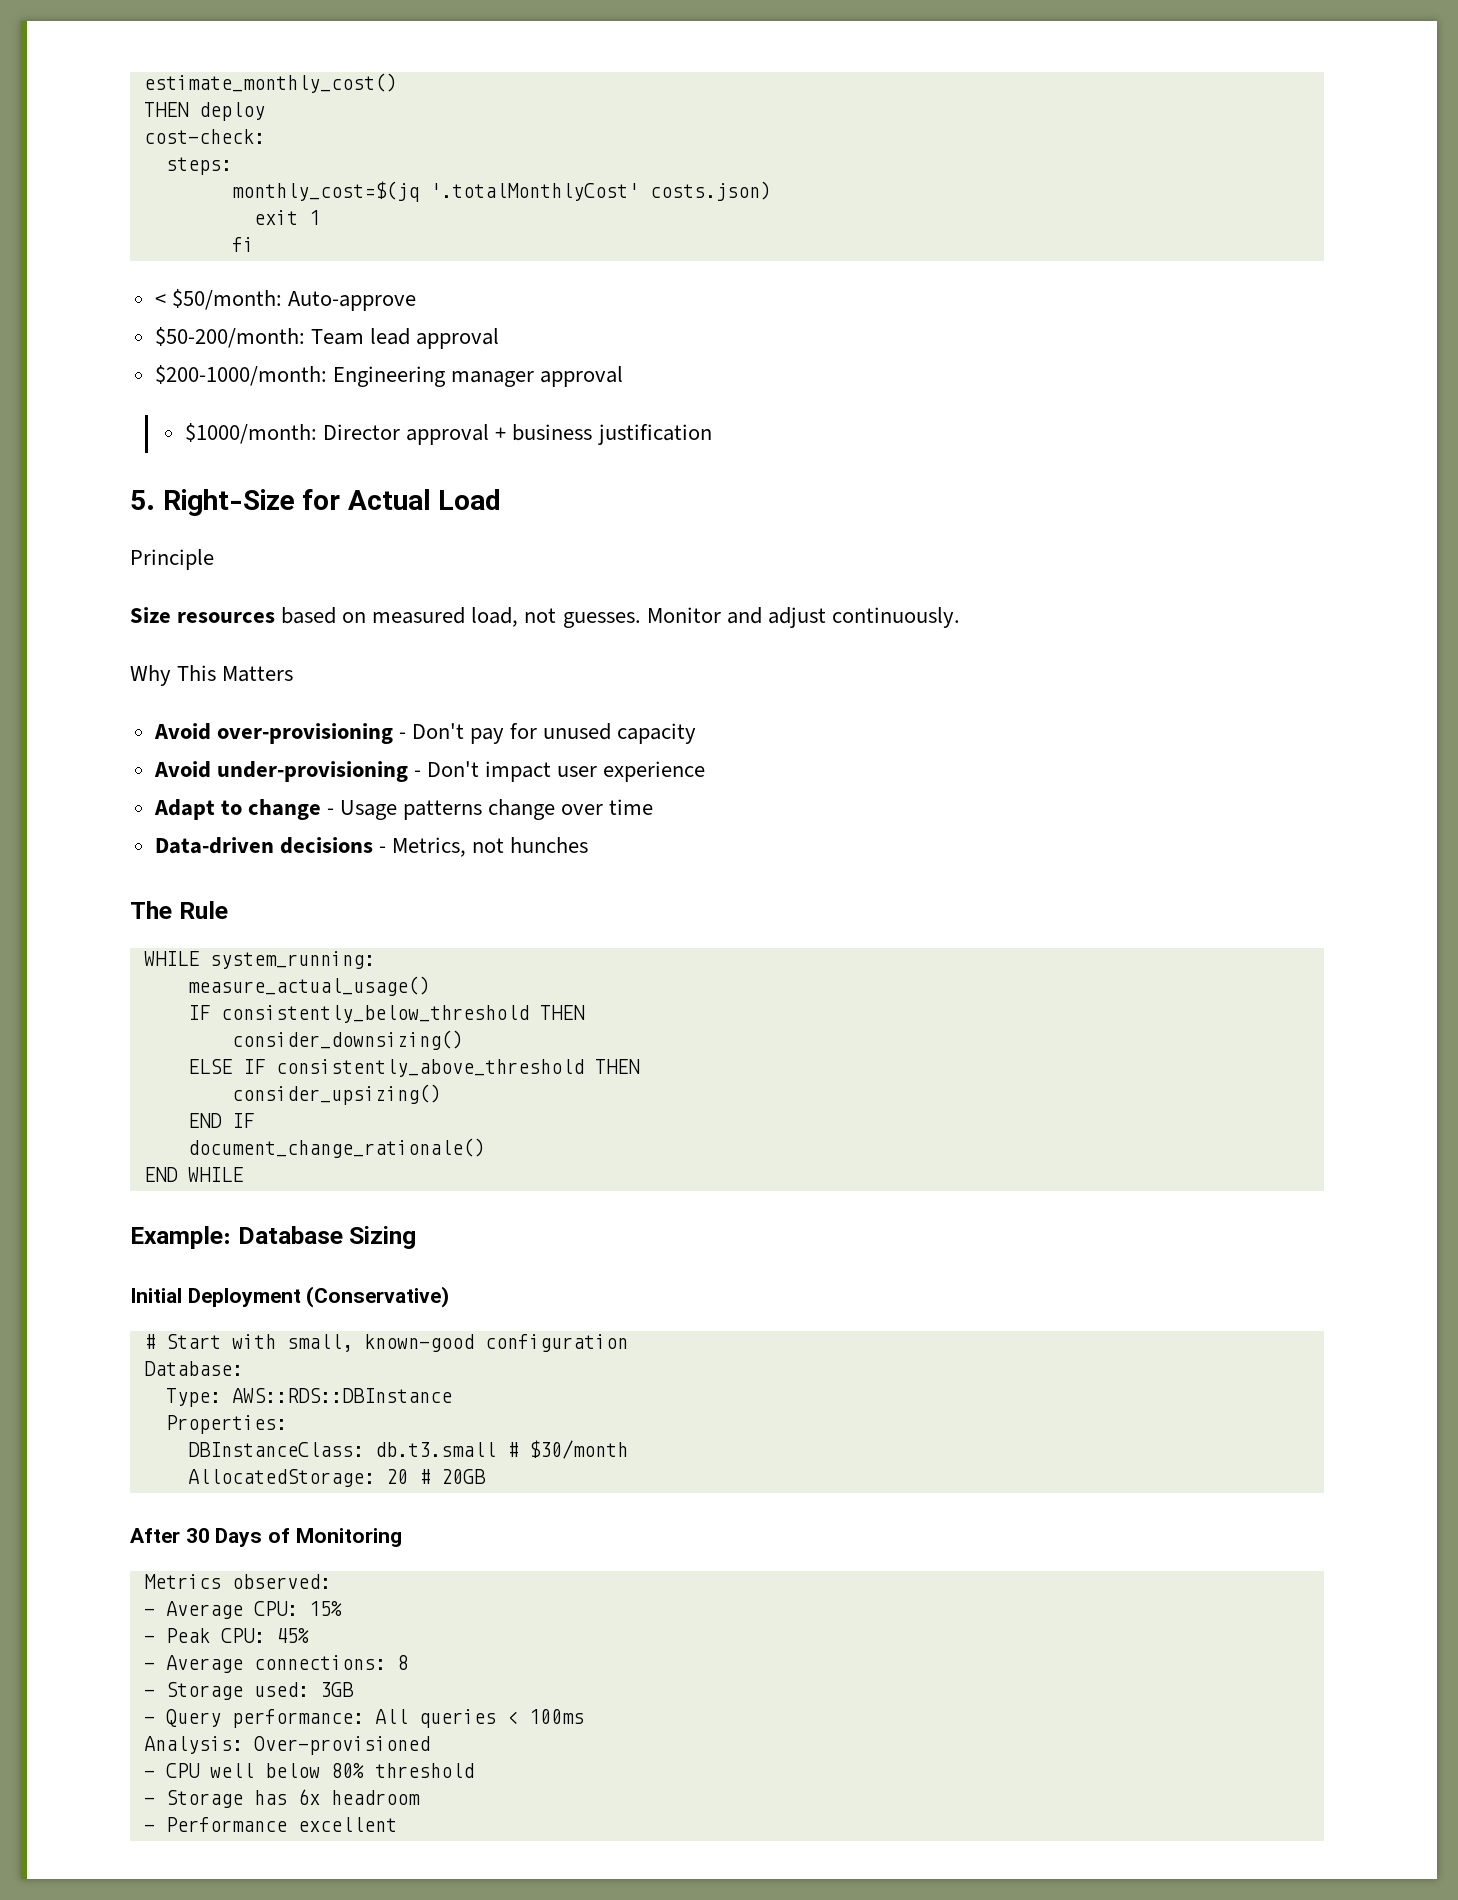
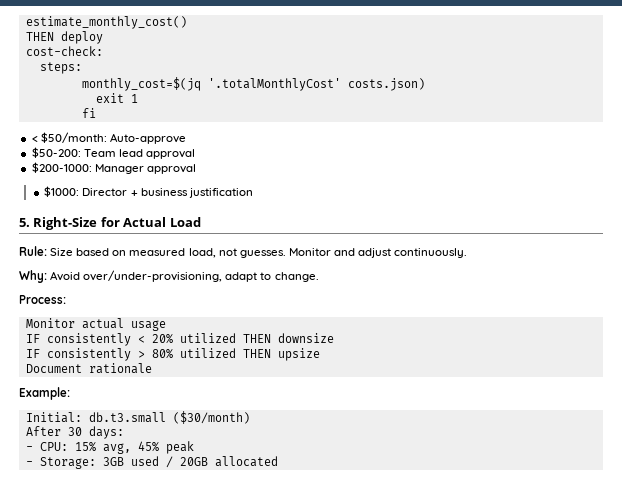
- $50-200/month: Team lead approval
+ $50-200: Team lead approval
- $200-1000/month: Engineering manager approval
- $1000/month: Director approval + business justification
+ $200-1000: Manager approval
+ $1000: Director + business justification
- Principle
- Size resources based on measured load, not guesses.
+ Rule: Size based on measured load, not guesses.
- Why This Matters
- Avoid over-provisioning - Don't pay for unused capacity
- Avoid under-provisioning - Don't impact user experience
- Adapt to change - Usage patterns change over time
- Data-driven decisions - Metrics, not hunches
- The Rule
- WHILE system_running:
- measure_actual_usage()
- IF consistently_below_threshold THEN
- consider_downsizing()
- ELSE IF consistently_above_threshold THEN
- consider_upsizing()
- END IF
- document_change_rationale()
- END WHILE
- Example: Database Sizing
- Initial Deployment (Conservative)
- # Start with small, known-good configuration
- Database:
- Type: AWS::RDS::DBInstance
- Properties:
- DBInstanceClass: db.t3.small # $30/month
- AllocatedStorage: 20 # 20GB
- After 30 Days of Monitoring
- Metrics observed:
- - Average CPU: 15%
- - Peak CPU: 45%
- - Average connections: 8
- - Storage used: 3GB
- - Query performance: All queries < 100ms
- Analysis: Over-provisioned
- - CPU well below 80% threshold
- - Storage has 6x headroom
- - Performance excellent
+ Why: Avoid over/under-provisioning, adapt to change.
+ Process:
+ Monitor actual usage
+ IF consistently < 20% utilized THEN downsize
+ IF consistently > 80% utilized THEN upsize
+ Document rationale
+ Example:
+ Initial: db.t3.small ($30/month)
+ After 30 days:
+ - CPU: 15% avg, 45% peak
+ - Storage: 3GB used / 20GB allocated

